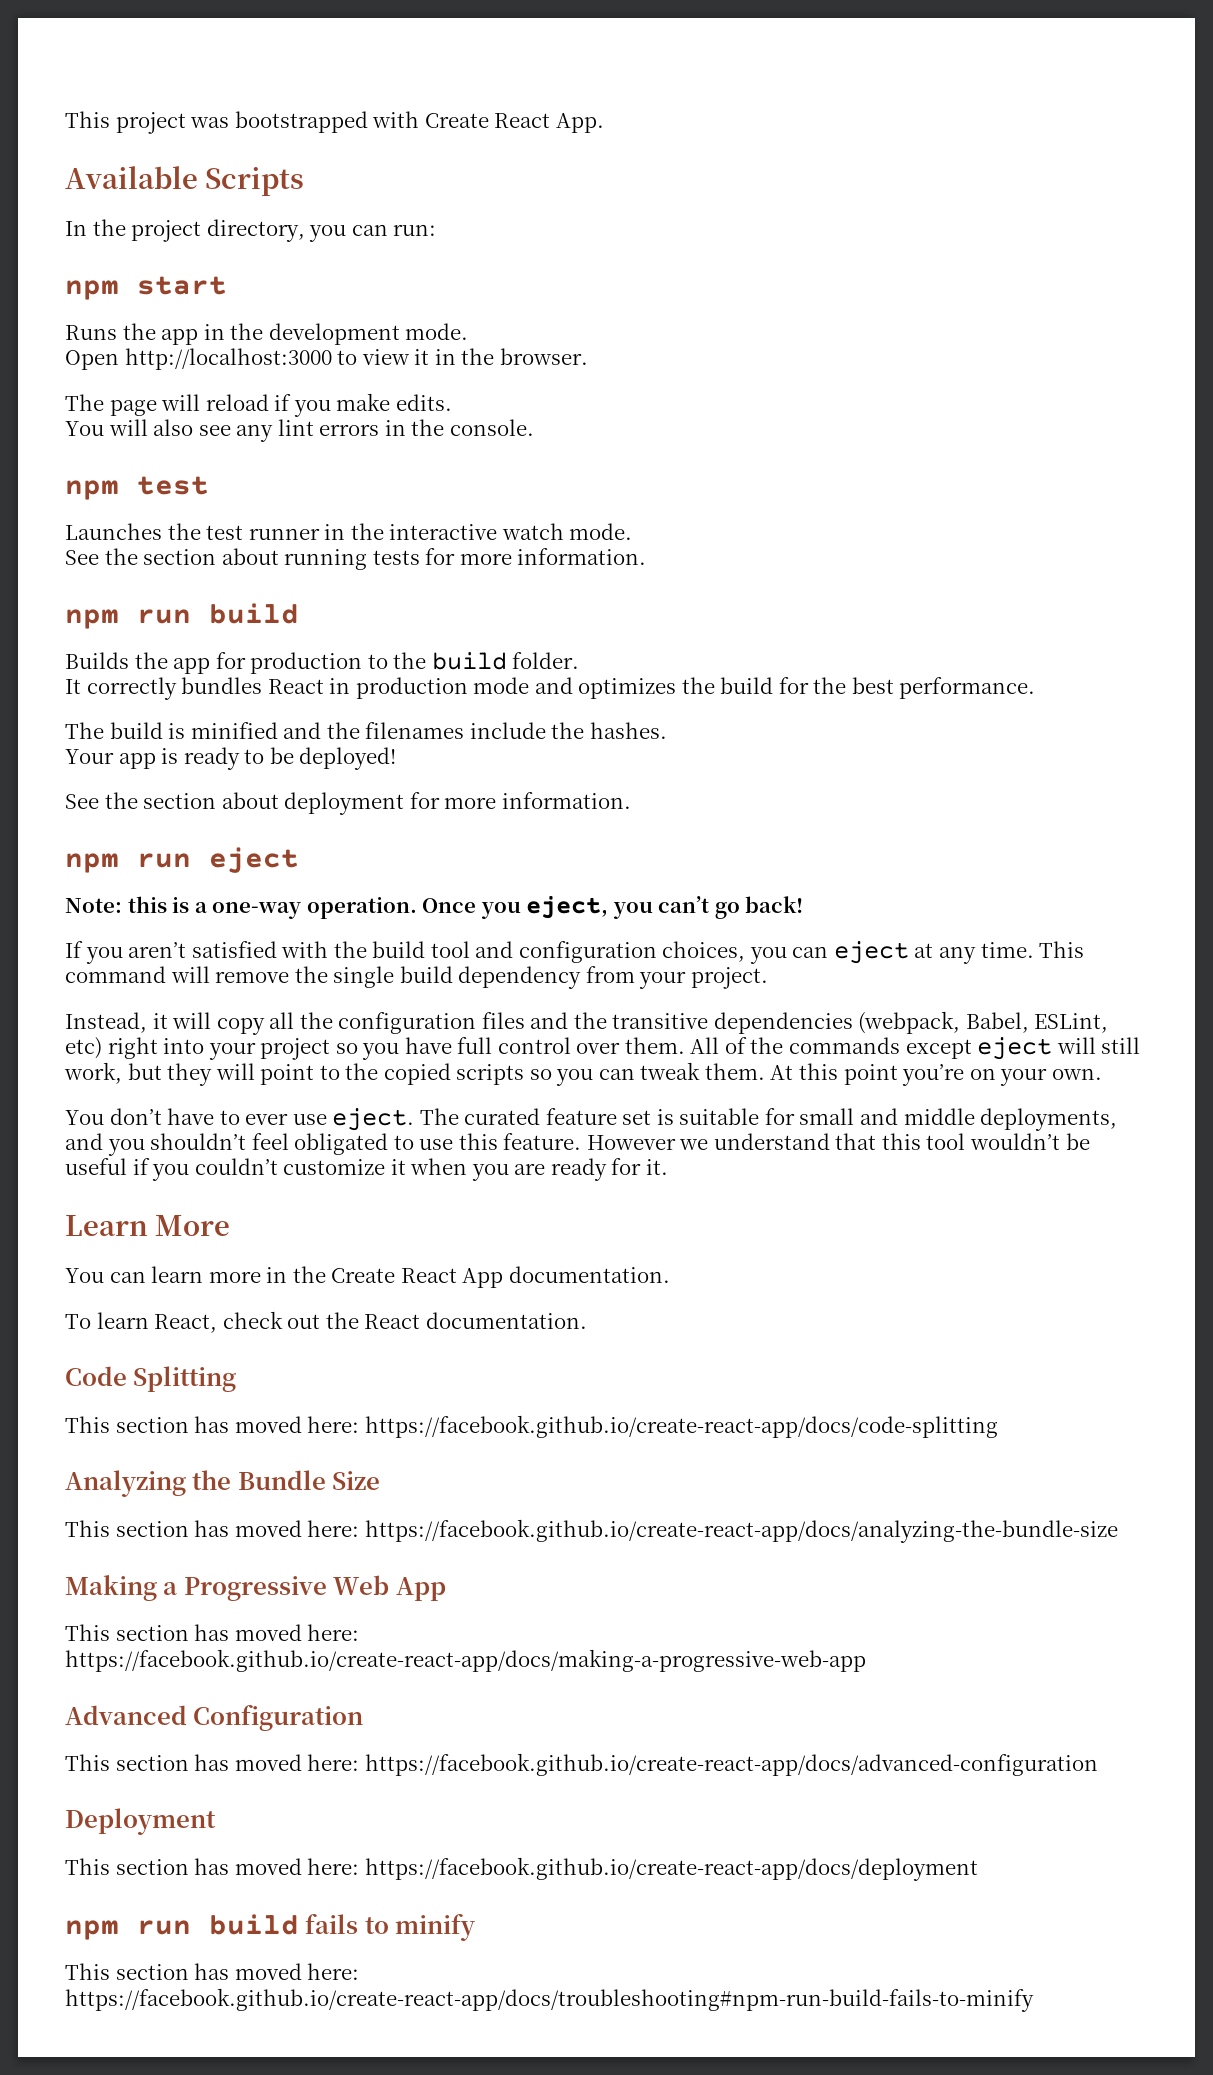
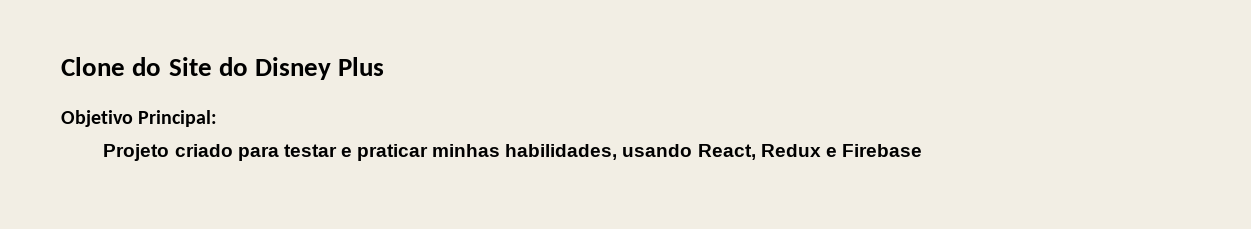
- This project was bootstrapped with Create React App.
- Available Scripts
- In the project directory, you can run:
- npm start
- Runs the app in the development mode.
- Open http://localhost:3000 to view it in the browser.
- The page will reload if you make edits.
- You will also see any lint errors in the console.
- npm test
- Launches the test runner in the interactive watch mode.
- See the section about running tests for more information.
- npm run build
- Builds the app for production to the build folder.
- It correctly bundles React in production mode and optimizes the build for the best performance.
- The build is minified and the filenames include the hashes.
- Your app is ready to be deployed!
- See the section about deployment for more information.
- npm run eject
- Note: this is a one-way operation. Once you eject, you can’t go back!
- If you aren’t satisfied with the build tool and configuration choices, you can eject at any time. This command will remove the single build dependency from your project.
- Instead, it will copy all the configuration files and the transitive dependencies (webpack, Babel, ESLint, etc) right into your project so you have full control over them. All of the commands except eject will still work, but they will point to the copied scripts so you can tweak them. At this point you’re on your own.
- You don’t have to ever use eject. The curated feature set is suitable for small and middle deployments, and you shouldn’t feel obligated to use this feature. However we understand that this tool wouldn’t be useful if you couldn’t customize it when you are ready for it.
- Learn More
- You can learn more in the Create React App documentation.
- To learn React, check out the React documentation.
- Code Splitting
- This section has moved here: https://facebook.github.io/create-react-app/docs/code-splitting
- Analyzing the Bundle Size
- This section has moved here: https://facebook.github.io/create-react-app/docs/analyzing-the-bundle-size
- Making a Progressive Web App
- This section has moved here: https://facebook.github.io/create-react-app/docs/making-a-progressive-web-app
- Advanced Configuration
- This section has moved here: https://facebook.github.io/create-react-app/docs/advanced-configuration
- Deployment
- This section has moved here: https://facebook.github.io/create-react-app/docs/deployment
- npm run build fails to minify
- This section has moved here: https://facebook.github.io/create-react-app/docs/troubleshooting#npm-run-build-fails-to-minify
+ Clone do Site do Disney Plus
+ Objetivo Principal:
+ Projeto criado para testar e praticar minhas habilidades, usando React, Redux e Firebase

